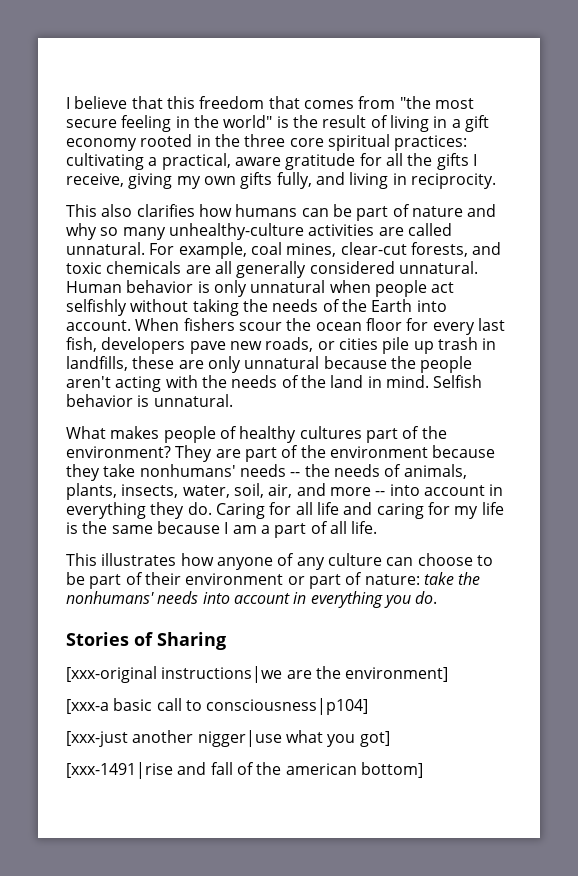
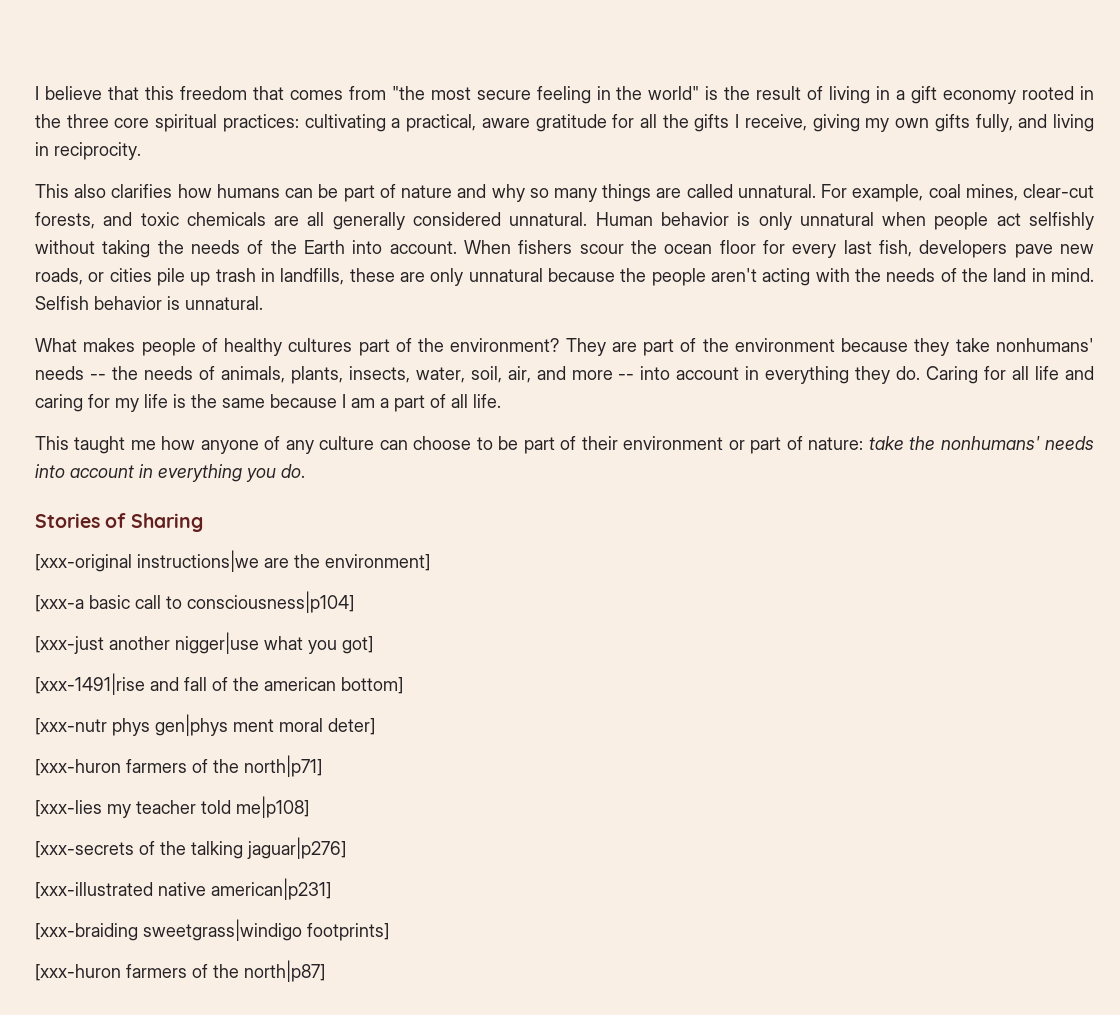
- This also clarifies how humans can be part of nature and why so many unhealthy-culture activities are called unnatural.
+ This also clarifies how humans can be part of nature and why so many things are called unnatural.
- This illustrates how anyone of any culture can choose to be part of their environment or part of nature: take the nonhumans' needs into account in everything you do.
+ This taught me how anyone of any culture can choose to be part of their environment or part of nature: take the nonhumans' needs into account in everything you do.
+ [xxx-nutr phys gen|phys ment moral deter]
+ [xxx-huron farmers of the north|p71]
+ [xxx-lies my teacher told me|p108]
+ [xxx-secrets of the talking jaguar|p276]
+ [xxx-illustrated native american|p231]
+ [xxx-braiding sweetgrass|windigo footprints]
+ [xxx-huron farmers of the north|p87]

